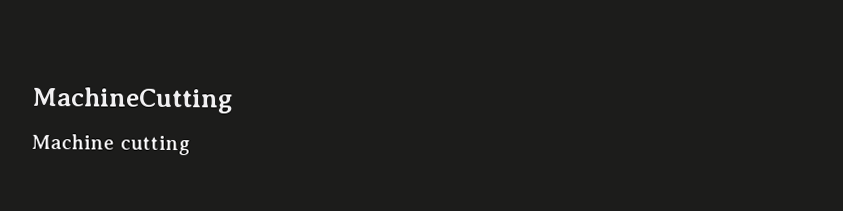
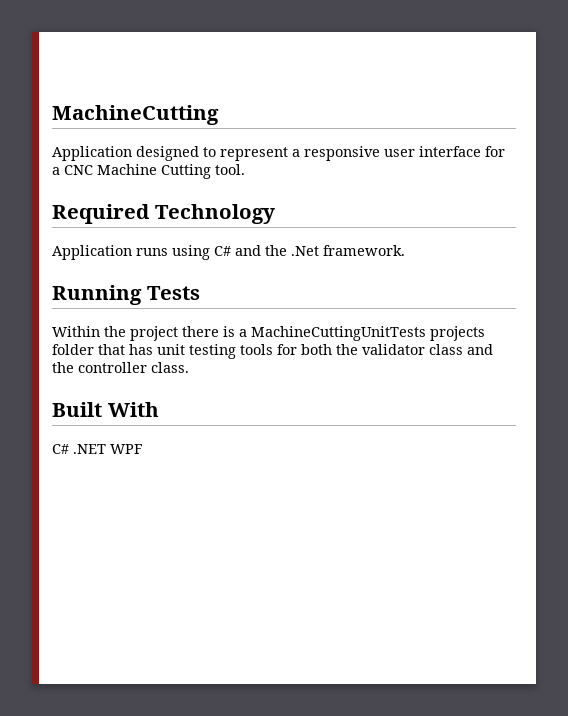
- Machine cutting
+ Application designed to represent a responsive user interface for a CNC Machine Cutting tool.
+ Required Technology
+ Application runs using C# and the .Net framework.
+ Running Tests
+ Within the project there is a MachineCuttingUnitTests projects folder that has unit testing tools for both the validator class and the controller class.
+ Built With
+ C# .NET WPF

